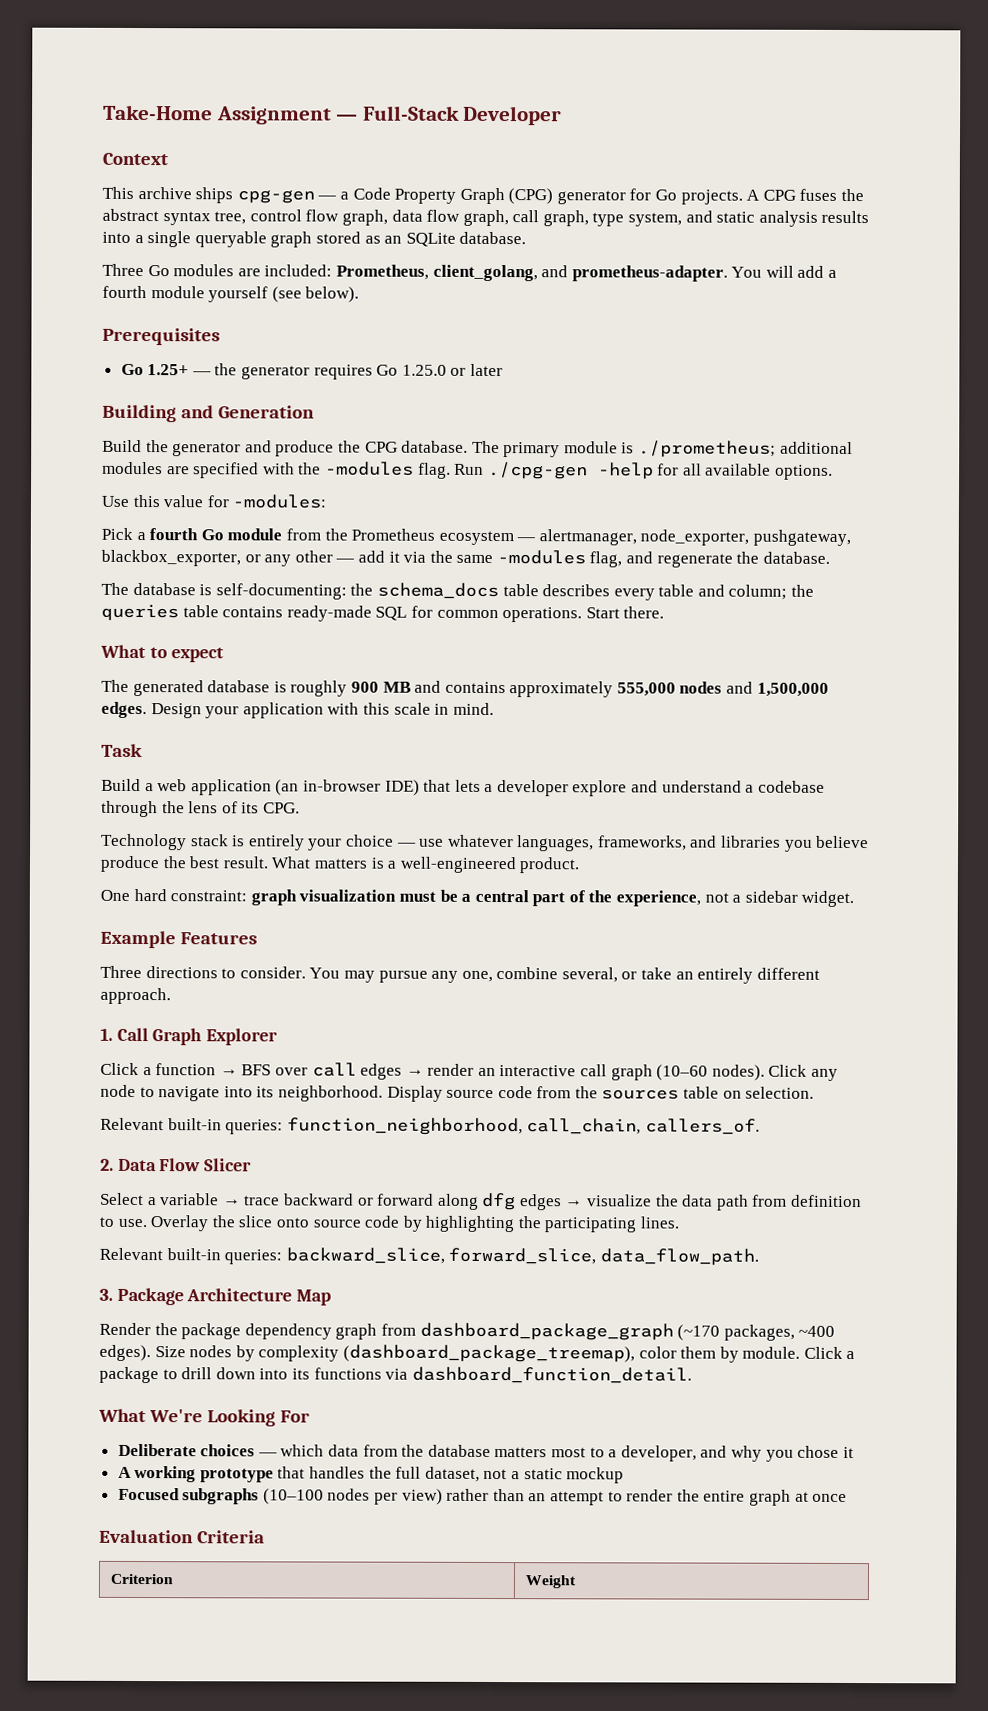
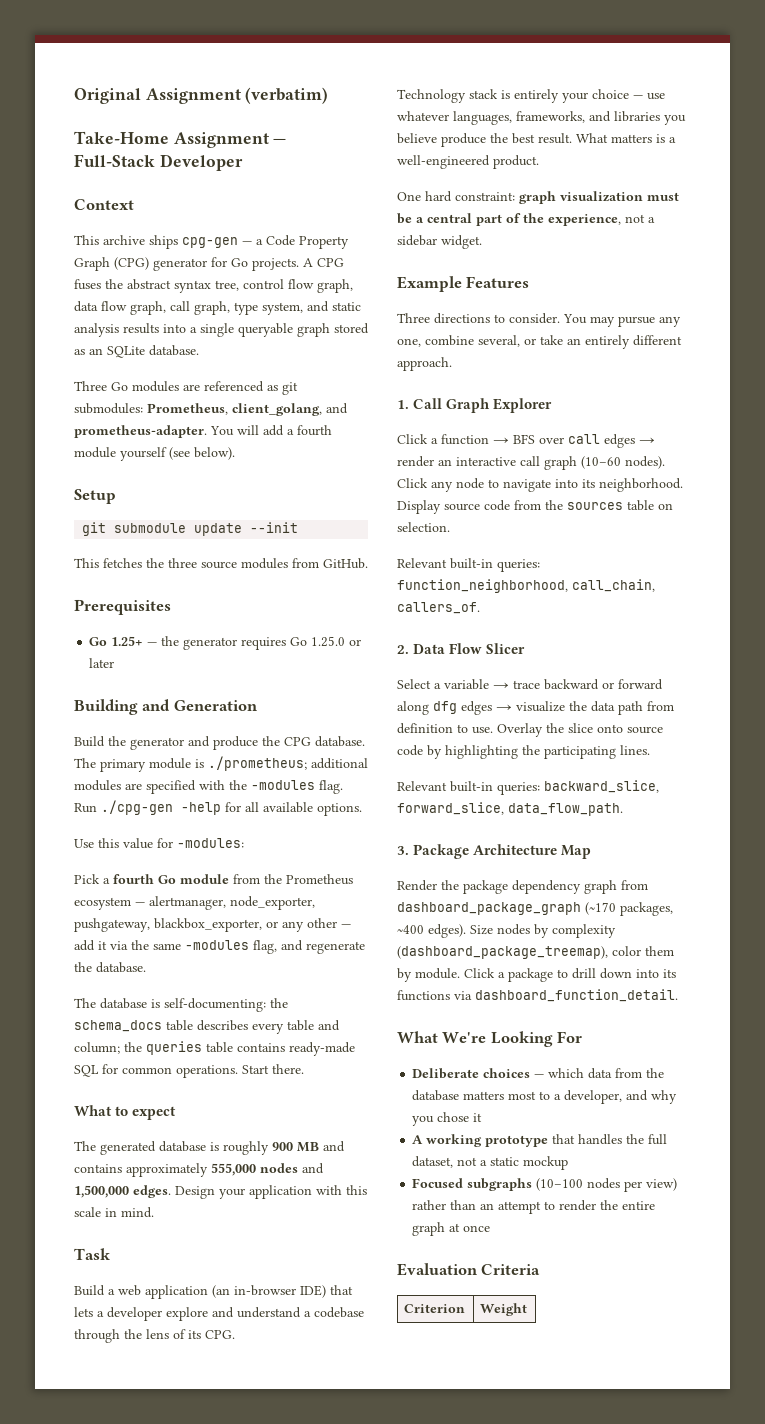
+ Original Assignment (verbatim)
- Three Go modules are included: Prometheus, client_golang, and prometheus-adapter.
+ Three Go modules are referenced as git submodules: Prometheus, client_golang, and prometheus-adapter.
+ Setup
+ git submodule update --init
+ This fetches the three source modules from GitHub.

